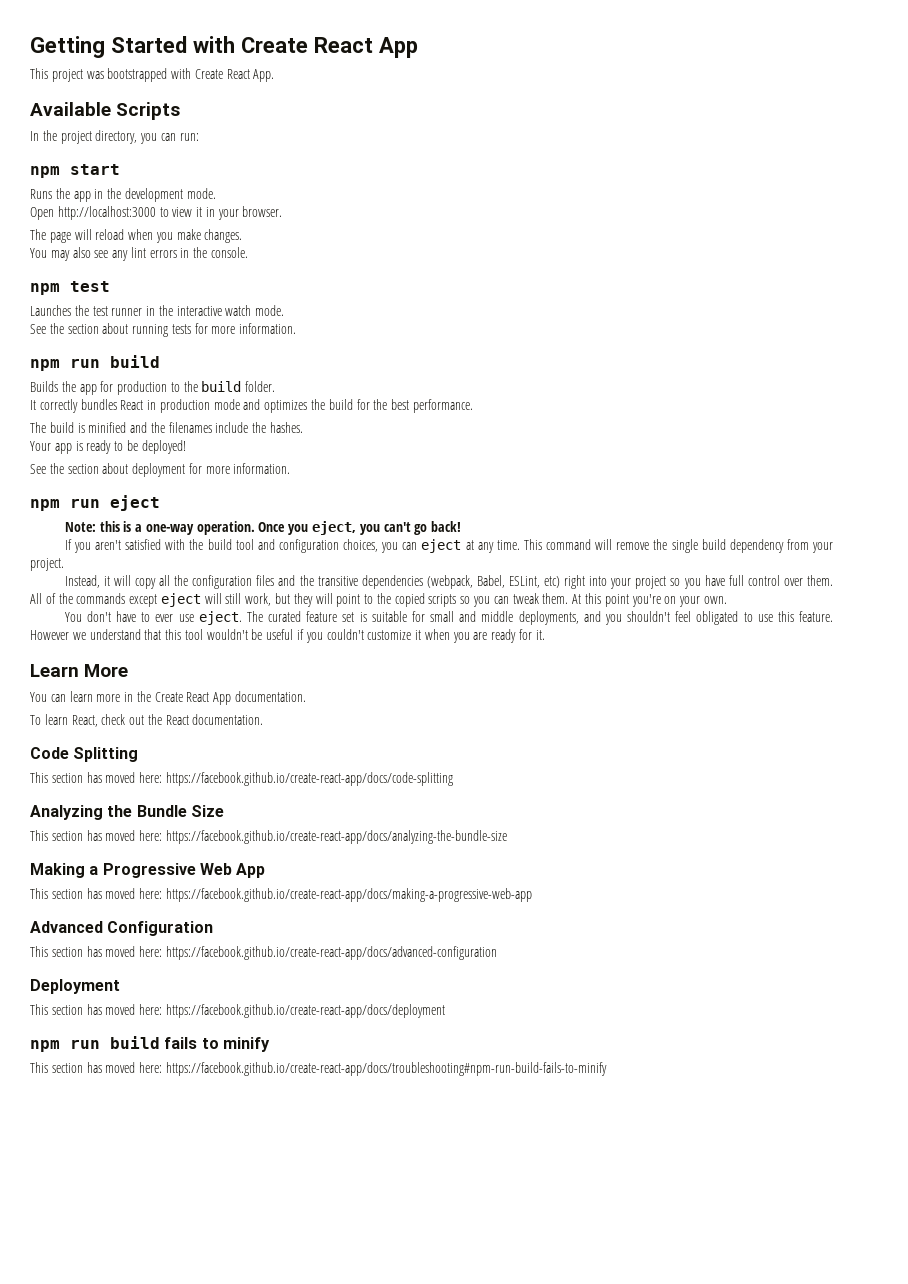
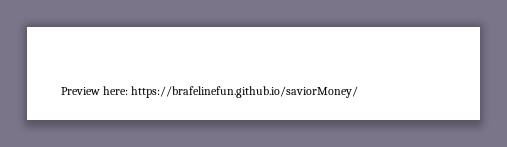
- Getting Started with Create React App
- This project was bootstrapped with Create React App.
- Available Scripts
- In the project directory, you can run:
- npm start
- Runs the app in the development mode.
- Open http://localhost:3000 to view it in your browser.
- The page will reload when you make changes.
- You may also see any lint errors in the console.
- npm test
- Launches the test runner in the interactive watch mode.
- See the section about running tests for more information.
- npm run build
- Builds the app for production to the build folder.
- It correctly bundles React in production mode and optimizes the build for the best performance.
- The build is minified and the filenames include the hashes.
- Your app is ready to be deployed!
- See the section about deployment for more information.
- npm run eject
- Note: this is a one-way operation. Once you eject, you can't go back!
- If you aren't satisfied with the build tool and configuration choices, you can eject at any time. This command will remove the single build dependency from your project.
- Instead, it will copy all the configuration files and the transitive dependencies (webpack, Babel, ESLint, etc) right into your project so you have full control over them. All of the commands except eject will still work, but they will point to the copied scripts so you can tweak them. At this point you're on your own.
- You don't have to ever use eject. The curated feature set is suitable for small and middle deployments, and you shouldn't feel obligated to use this feature. However we understand that this tool wouldn't be useful if you couldn't customize it when you are ready for it.
- Learn More
- You can learn more in the Create React App documentation.
- To learn React, check out the React documentation.
- Code Splitting
- This section has moved here: https://facebook.github.io/create-react-app/docs/code-splitting
- Analyzing the Bundle Size
- This section has moved here: https://facebook.github.io/create-react-app/docs/analyzing-the-bundle-size
- Making a Progressive Web App
- This section has moved here: https://facebook.github.io/create-react-app/docs/making-a-progressive-web-app
- Advanced Configuration
- This section has moved here: https://facebook.github.io/create-react-app/docs/advanced-configuration
- Deployment
- This section has moved here: https://facebook.github.io/create-react-app/docs/deployment
- npm run build fails to minify
- This section has moved here: https://facebook.github.io/create-react-app/docs/troubleshooting#npm-run-build-fails-to-minify
+ Preview here: https://brafelinefun.github.io/saviorMoney/

